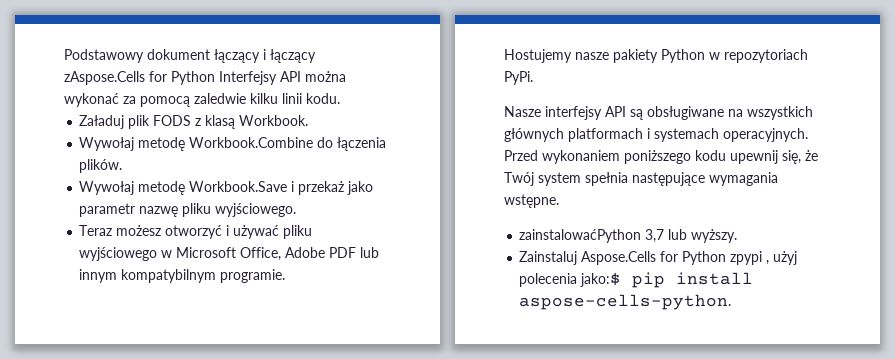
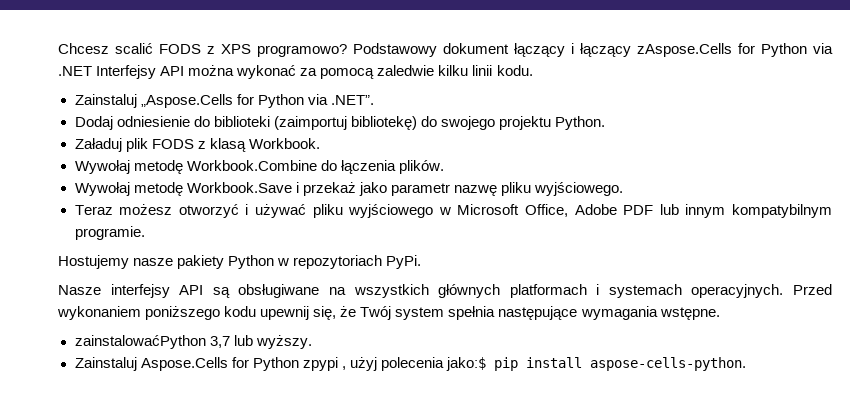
+ Chcesz scalić FODS z XPS programowo?
- Podstawowy dokument łączący i łączący zAspose.Cells for Python Interfejsy API można wykonać za pomocą zaledwie kilku linii kodu.
+ Podstawowy dokument łączący i łączący zAspose.Cells for Python via .NET Interfejsy API można wykonać za pomocą zaledwie kilku linii kodu.
+ Zainstaluj „Aspose.Cells for Python via .NET”.
+ Dodaj odniesienie do biblioteki (zaimportuj bibliotekę) do swojego projektu Python.

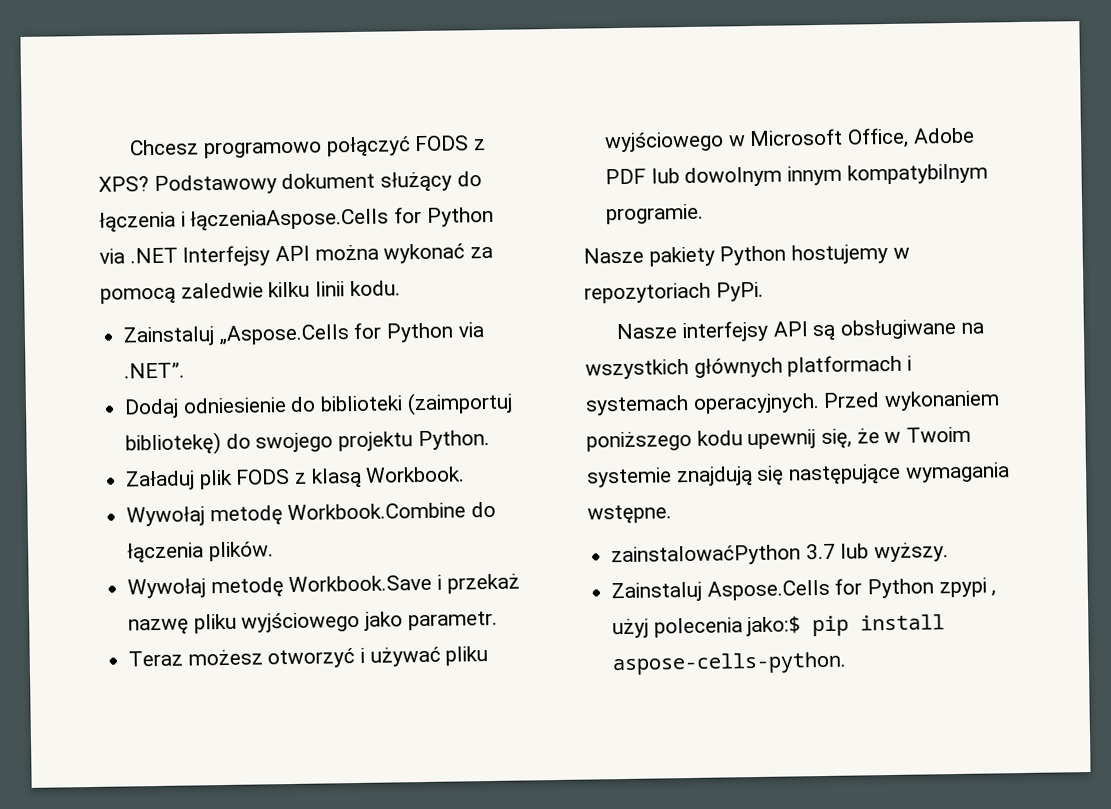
- Chcesz scalić FODS z XPS programowo? Podstawowy dokument łączący i łączący zAspose.Cells for Python via .NET Interfejsy API można wykonać za pomocą zaledwie kilku linii kodu.
+ Chcesz programowo połączyć FODS z XPS? Podstawowy dokument służący do łączenia i łączeniaAspose.Cells for Python via .NET Interfejsy API można wykonać za pomocą zaledwie kilku linii kodu.
- Wywołaj metodę Workbook.Save i przekaż jako parametr nazwę pliku wyjściowego.
+ Wywołaj metodę Workbook.Save i przekaż nazwę pliku wyjściowego jako parametr.
- Teraz możesz otworzyć i używać pliku wyjściowego w Microsoft Office, Adobe PDF lub innym kompatybilnym programie.
+ Teraz możesz otworzyć i używać pliku wyjściowego w Microsoft Office, Adobe PDF lub dowolnym innym kompatybilnym programie.
- Hostujemy nasze pakiety Python w repozytoriach PyPi.
+ Nasze pakiety Python hostujemy w repozytoriach PyPi.
- Przed wykonaniem poniższego kodu upewnij się, że Twój system spełnia następujące wymagania wstępne.
+ Przed wykonaniem poniższego kodu upewnij się, że w Twoim systemie znajdują się następujące wymagania wstępne.
- zainstalowaćPython 3,7 lub wyższy.
+ zainstalowaćPython 3.7 lub wyższy.

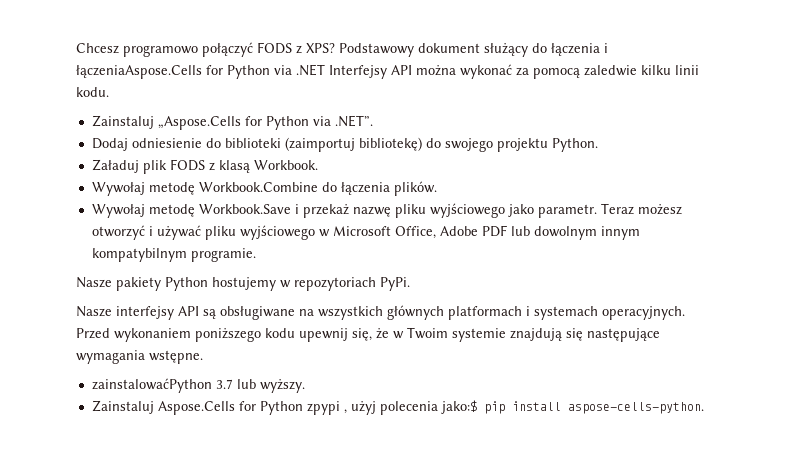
- Wywołaj metodę Workbook.Save i przekaż nazwę pliku wyjściowego jako parametr.
- Teraz możesz otworzyć i używać pliku wyjściowego w Microsoft Office, Adobe PDF lub dowolnym innym kompatybilnym programie.
+ Wywołaj metodę Workbook.Save i przekaż nazwę pliku wyjściowego jako parametr. Teraz możesz otworzyć i używać pliku wyjściowego w Microsoft Office, Adobe PDF lub dowolnym innym kompatybilnym programie.

